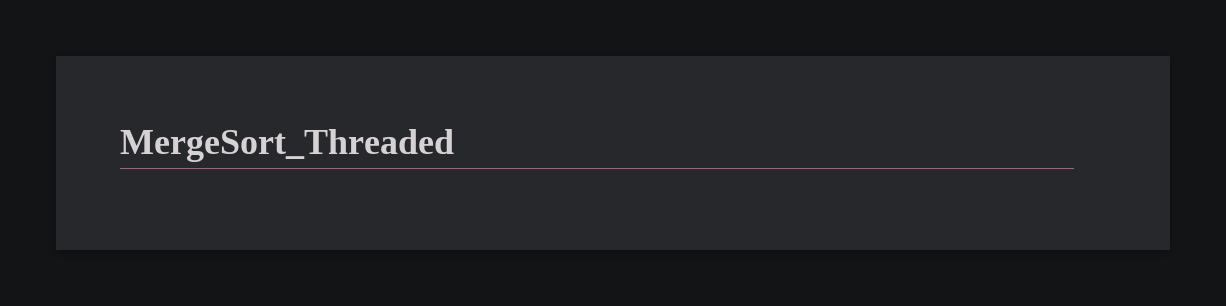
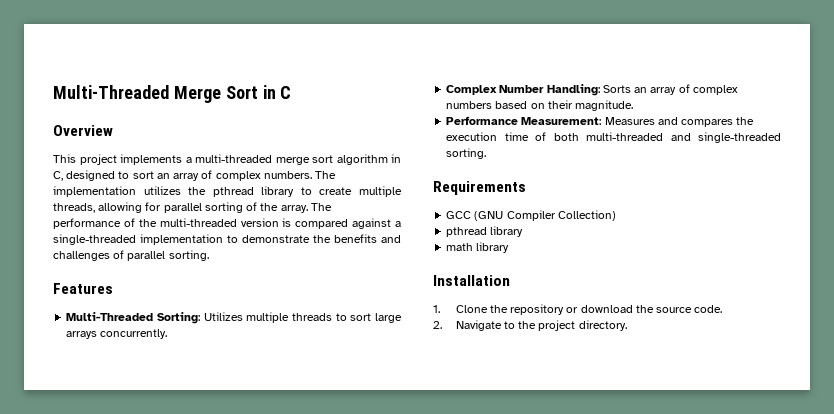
- MergeSort_Threaded
+ Multi-Threaded Merge Sort in C
+ Overview
+ This project implements a multi-threaded merge sort algorithm in C, designed to sort an array of complex numbers. The implementation utilizes the pthread library to create multiple threads, allowing for parallel sorting of the array. The performance of the multi-threaded version is compared against a single-threaded implementation to demonstrate the benefits and challenges of parallel sorting.
+ Features
+ Multi-Threaded Sorting: Utilizes multiple threads to sort large arrays concurrently.
+ Complex Number Handling: Sorts an array of complex numbers based on their magnitude.
+ Performance Measurement: Measures and compares the execution time of both multi-threaded and single-threaded sorting.
+ Requirements
+ GCC (GNU Compiler Collection)
+ pthread library
+ math library
+ Installation
+ 1. Clone the repository or download the source code.
+ 2. Navigate to the project directory.

